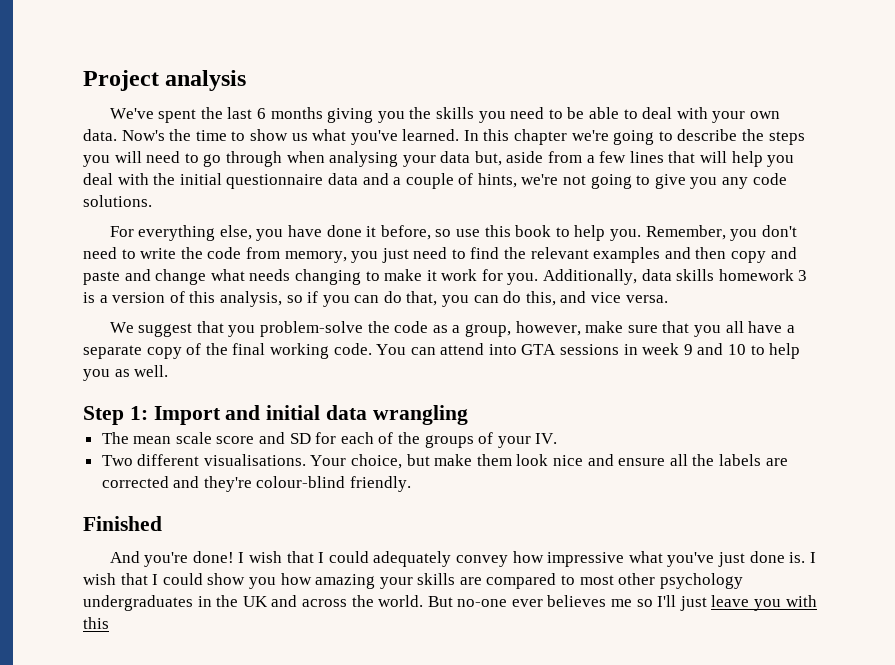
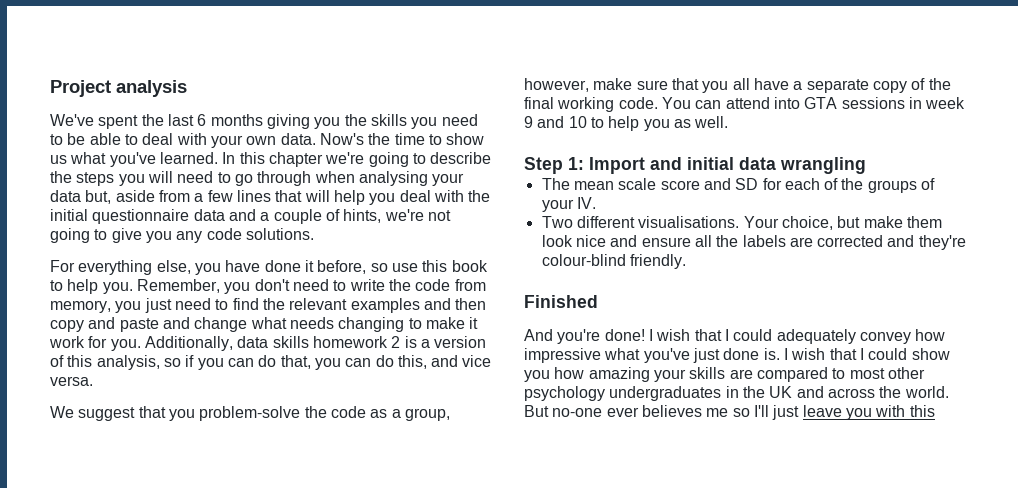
- Additionally, data skills homework 3 is a version of this analysis, so if you can do that, you can do this, and vice versa.
+ Additionally, data skills homework 2 is a version of this analysis, so if you can do that, you can do this, and vice versa.

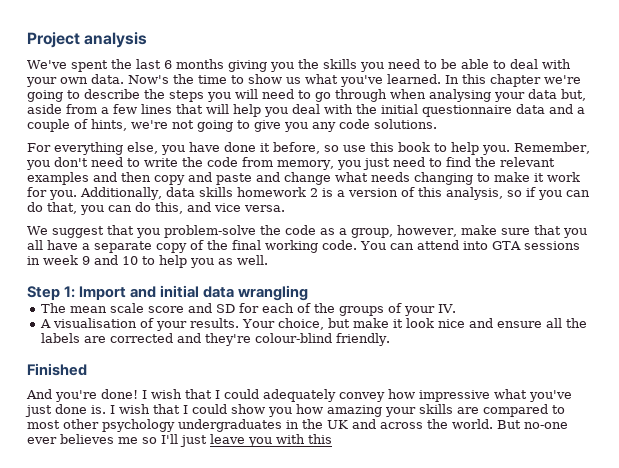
- Two different visualisations.
+ A visualisation of your results.
- Your choice, but make them look nice and ensure all the labels are corrected and they're colour-blind friendly.
+ Your choice, but make it look nice and ensure all the labels are corrected and they're colour-blind friendly.

